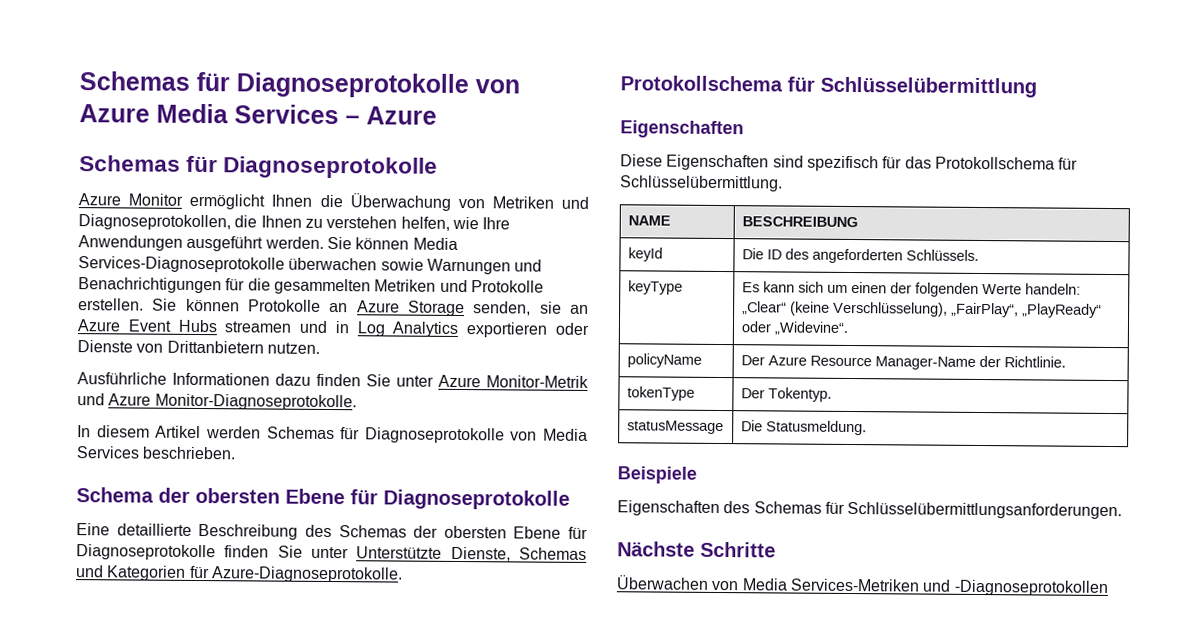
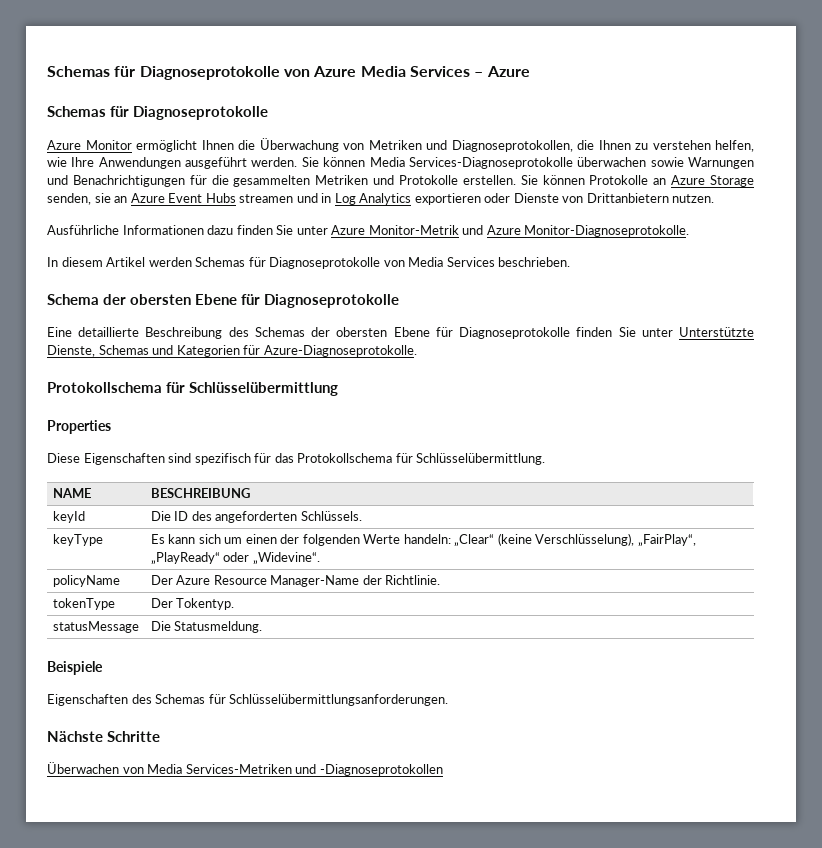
  Protokollschema für Schlüsselübermittlung
- Eigenschaften
+ Properties

